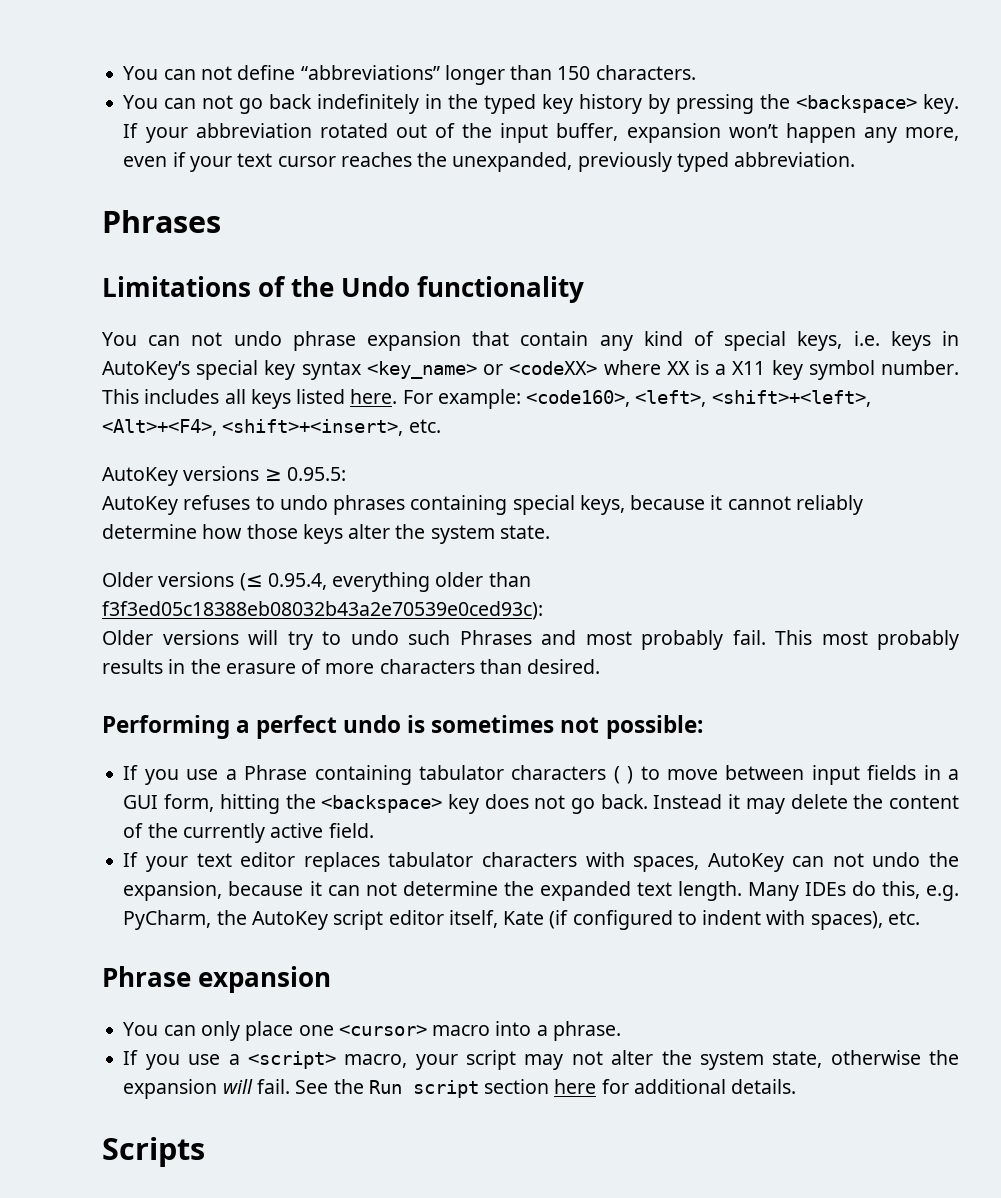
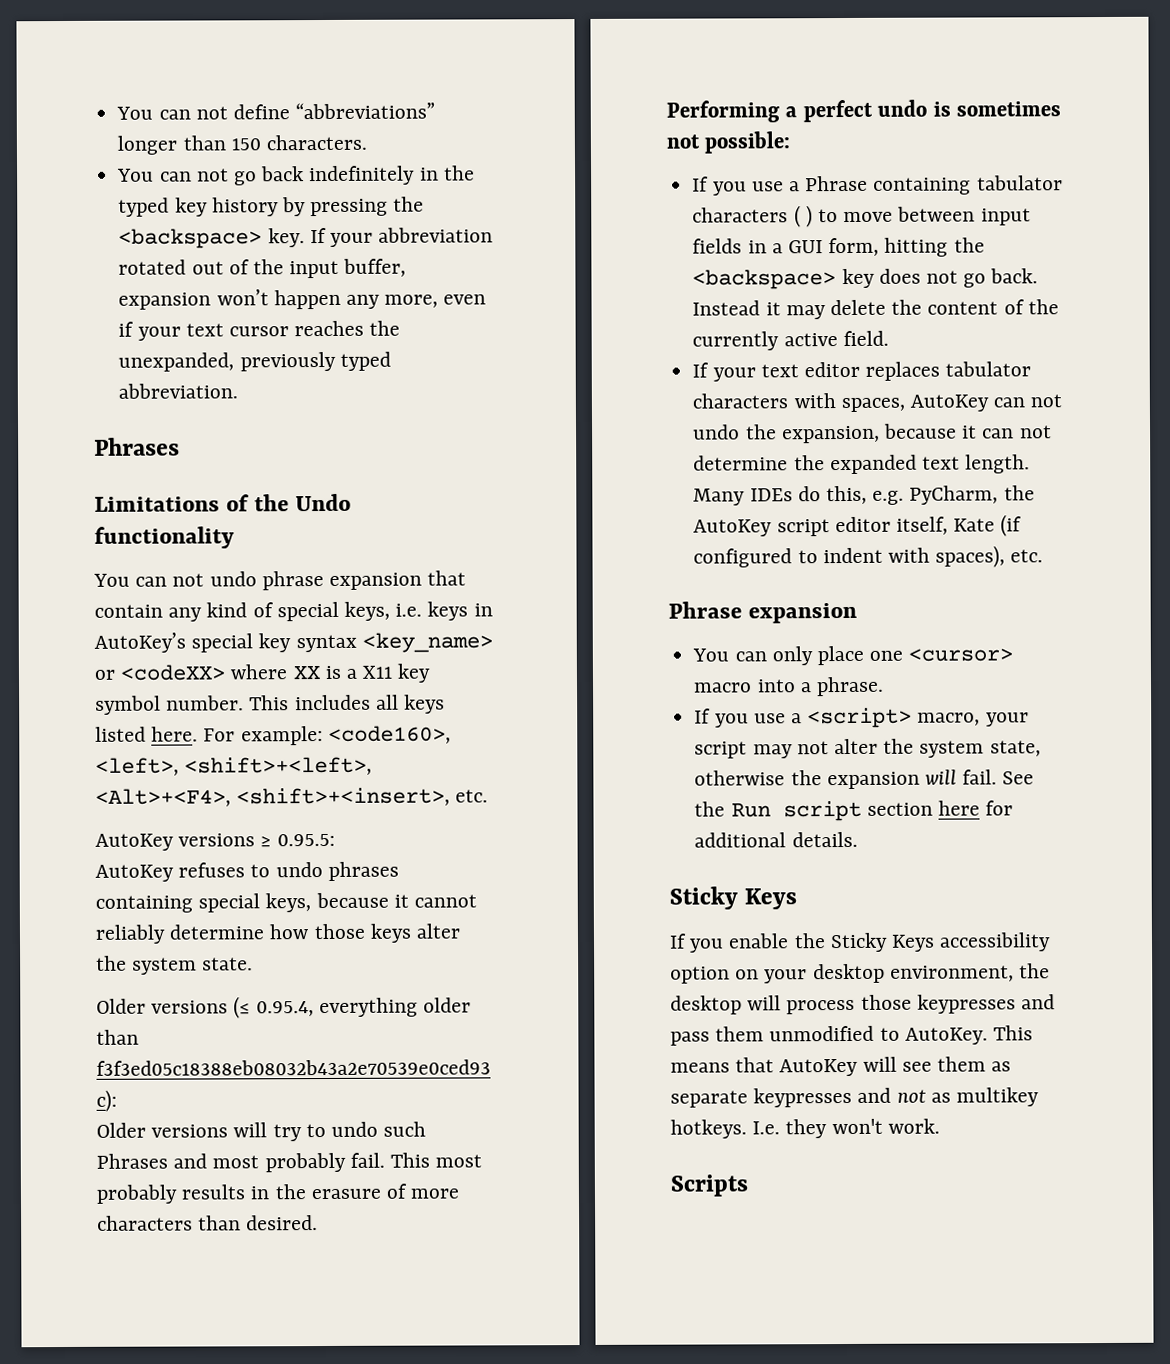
  See the Run script section here for additional details.
+ Sticky Keys
+ If you enable the Sticky Keys accessibility option on your desktop environment, the desktop will process those keypresses and pass them unmodified to AutoKey. This means that AutoKey will see them as separate keypresses and not as multikey hotkeys. I.e. they won't work.

